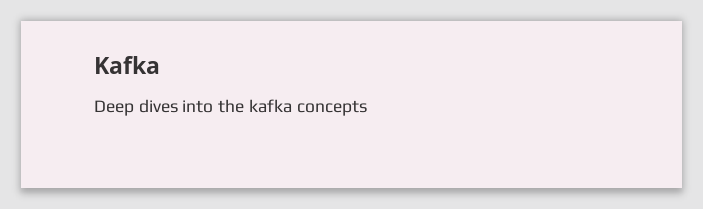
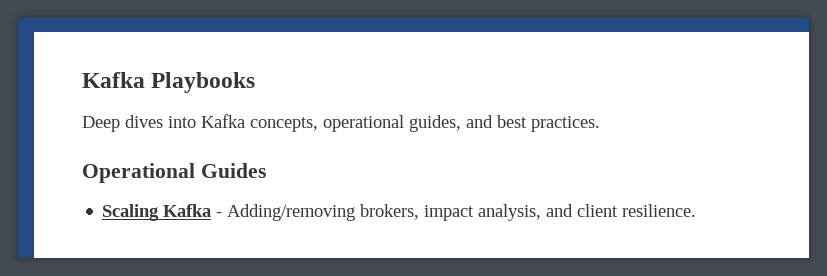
- Kafka
+ Kafka Playbooks
- Deep dives into the kafka concepts
+ Deep dives into Kafka concepts, operational guides, and best practices.
+ Operational Guides
+ Scaling Kafka - Adding/removing brokers, impact analysis, and client resilience.

